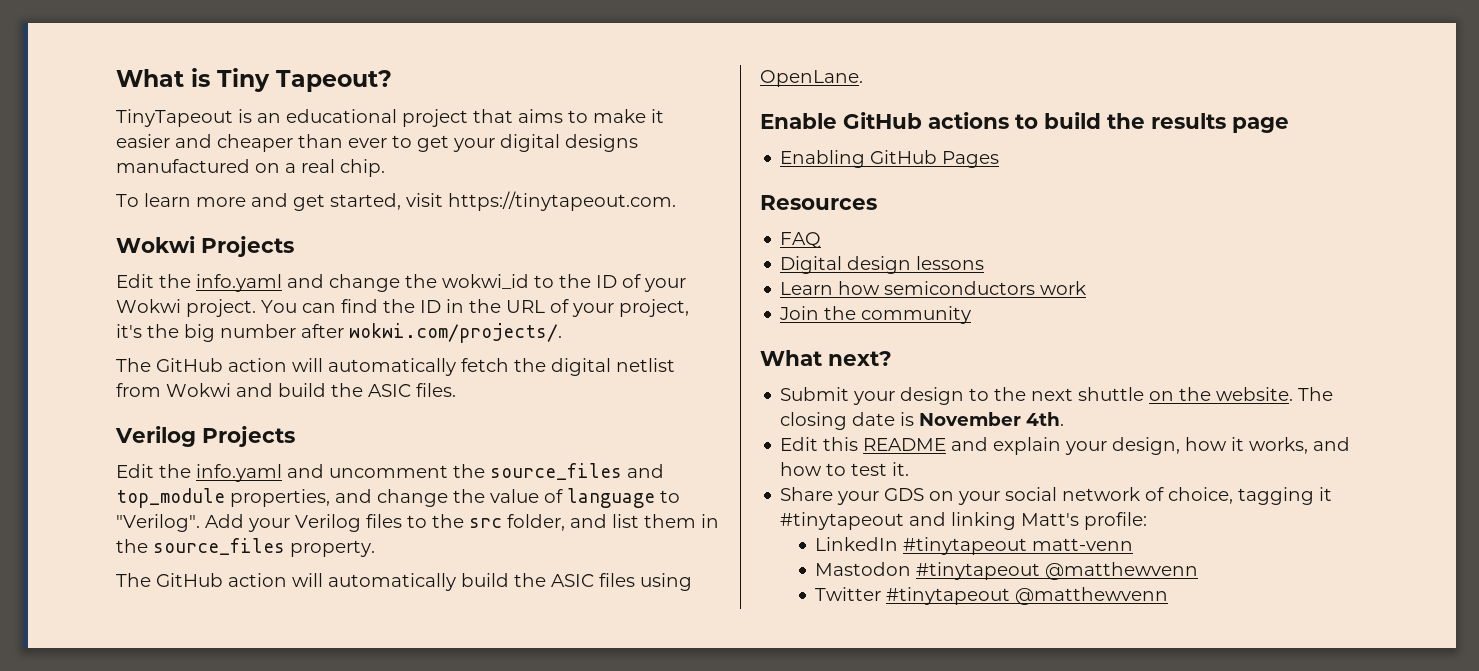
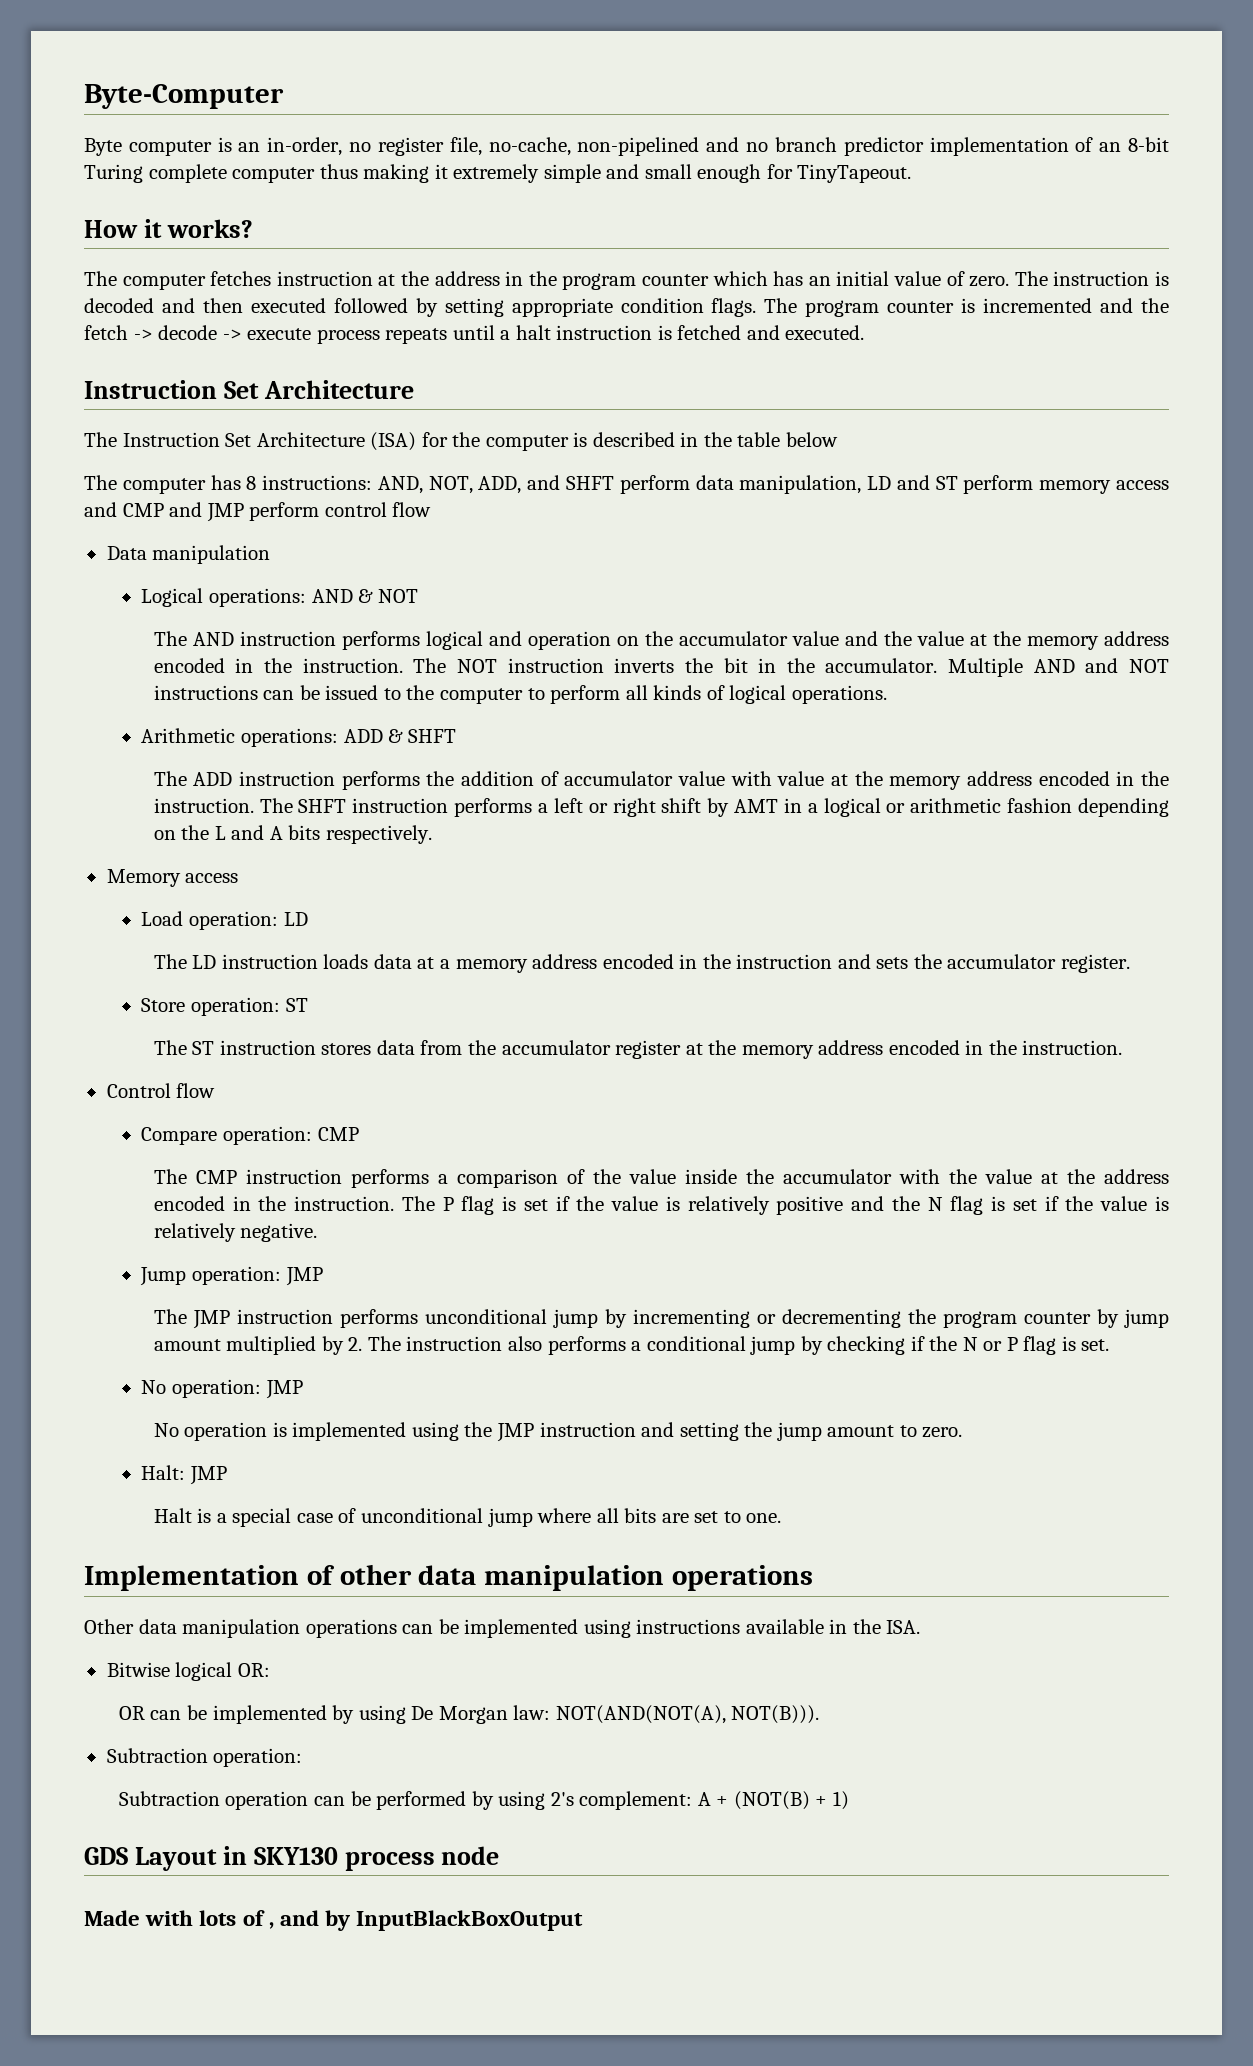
- What is Tiny Tapeout?
- TinyTapeout is an educational project that aims to make it easier and cheaper than ever to get your digital designs manufactured on a real chip.
- To learn more and get started, visit https://tinytapeout.com.
- Wokwi Projects
- Edit the info.yaml and change the wokwi_id to the ID of your Wokwi project. You can find the ID in the URL of your project, it's the big number after wokwi.com/projects/.
- The GitHub action will automatically fetch the digital netlist from Wokwi and build the ASIC files.
- Verilog Projects
- Edit the info.yaml and uncomment the source_files and top_module properties, and change the value of language to "Verilog". Add your Verilog files to the src folder, and list them in the source_files property.
- The GitHub action will automatically build the ASIC files using OpenLane.
- Enable GitHub actions to build the results page
- Enabling GitHub Pages
- Resources
- FAQ
- Digital design lessons
- Learn how semiconductors work
- Join the community
- What next?
- Submit your design to the next shuttle on the website. The closing date is November 4th.
- Edit this README and explain your design, how it works, and how to test it.
- Share your GDS on your social network of choice, tagging it #tinytapeout and linking Matt's profile:
- LinkedIn #tinytapeout matt-venn
- Mastodon #tinytapeout @matthewvenn
- Twitter #tinytapeout @matthewvenn
+ Byte-Computer
+ Byte computer is an in-order, no register file, no-cache, non-pipelined and no branch predictor implementation of an 8-bit Turing complete computer thus making it extremely simple and small enough for TinyTapeout.
+ How it works?
+ The computer fetches instruction at the address in the program counter which has an initial value of zero. The instruction is decoded and then executed followed by setting appropriate condition flags. The program counter is incremented and the fetch -> decode -> execute process repeats until a halt instruction is fetched and executed.
+ Instruction Set Architecture
+ The Instruction Set Architecture (ISA) for the computer is described in the table below
+ The computer has 8 instructions: AND, NOT, ADD, and SHFT perform data manipulation, LD and ST perform memory access and CMP and JMP perform control flow
+ Data manipulation
+ Logical operations: AND & NOT
+ The AND instruction performs logical and operation on the accumulator value and the value at the memory address encoded in the instruction. The NOT instruction inverts the bit in the accumulator. Multiple AND and NOT instructions can be issued to the computer to perform all kinds of logical operations.
+ Arithmetic operations: ADD & SHFT
+ The ADD instruction performs the addition of accumulator value with value at the memory address encoded in the instruction. The SHFT instruction performs a left or right shift by AMT in a logical or arithmetic fashion depending on the L and A bits respectively.
+ Memory access
+ Load operation: LD
+ The LD instruction loads data at a memory address encoded in the instruction and sets the accumulator register.
+ Store operation: ST
+ The ST instruction stores data from the accumulator register at the memory address encoded in the instruction.
+ Control flow
+ Compare operation: CMP
+ The CMP instruction performs a comparison of the value inside the accumulator with the value at the address encoded in the instruction. The P flag is set if the value is relatively positive and the N flag is set if the value is relatively negative.
+ Jump operation: JMP
+ The JMP instruction performs unconditional jump by incrementing or decrementing the program counter by jump amount multiplied by 2. The instruction also performs a conditional jump by checking if the N or P flag is set.
+ No operation: JMP
+ No operation is implemented using the JMP instruction and setting the jump amount to zero.
+ Halt: JMP
+ Halt is a special case of unconditional jump where all bits are set to one.
+ Implementation of other data manipulation operations
+ Other data manipulation operations can be implemented using instructions available in the ISA.
+ Bitwise logical OR:
+ OR can be implemented by using De Morgan law: NOT(AND(NOT(A), NOT(B))).
+ Subtraction operation:
+ Subtraction operation can be performed by using 2's complement: A + (NOT(B) + 1)
+ GDS Layout in SKY130 process node
+ Made with lots of , and by InputBlackBoxOutput

